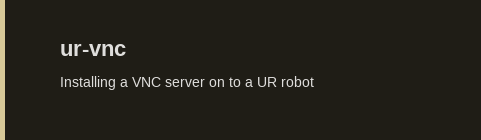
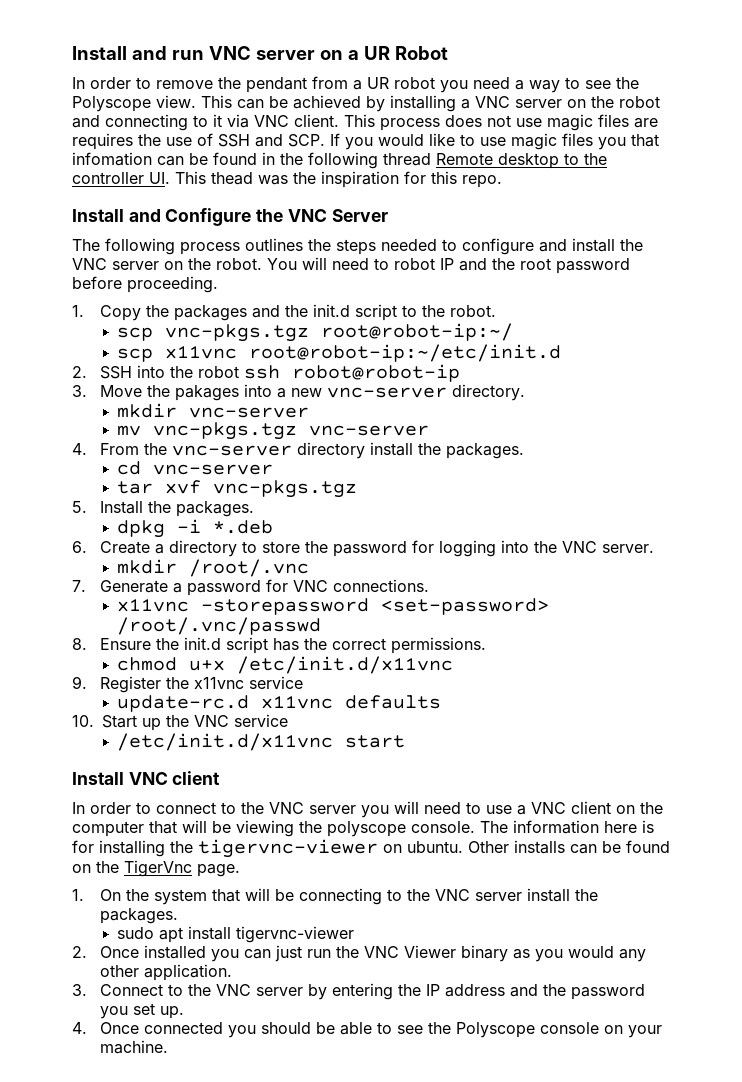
- ur-vnc
- Installing a VNC server on to a UR robot
+ Install and run VNC server on a UR Robot
+ In order to remove the pendant from a UR robot you need a way to see the Polyscope view. This can be achieved by installing a VNC server on the robot and connecting to it via VNC client. This process does not use magic files are requires the use of SSH and SCP. If you would like to use magic files you that infomation can be found in the following thread Remote desktop to the controller UI. This thead was the inspiration for this repo.
+ Install and Configure the VNC Server
+ The following process outlines the steps needed to configure and install the VNC server on the robot. You will need to robot IP and the root password before proceeding.
+ 1. Copy the packages and the init.d script to the robot.
+ scp vnc-pkgs.tgz root@robot-ip:~/
+ scp x11vnc root@robot-ip:~/etc/init.d
+ 2. SSH into the robot ssh robot@robot-ip
+ 3. Move the pakages into a new vnc-server directory.
+ mkdir vnc-server
+ mv vnc-pkgs.tgz vnc-server
+ 4. From the vnc-server directory install the packages.
+ cd vnc-server
+ tar xvf vnc-pkgs.tgz
+ 5. Install the packages.
+ dpkg -i *.deb
+ 6. Create a directory to store the password for logging into the VNC server.
+ mkdir /root/.vnc
+ 7. Generate a password for VNC connections.
+ x11vnc -storepassword <set-password> /root/.vnc/passwd
+ 8. Ensure the init.d script has the correct permissions.
+ chmod u+x /etc/init.d/x11vnc
+ 9. Register the x11vnc service
+ update-rc.d x11vnc defaults
+ 10. Start up the VNC service
+ /etc/init.d/x11vnc start
+ Install VNC client
+ In order to connect to the VNC server you will need to use a VNC client on the computer that will be viewing the polyscope console. The information here is for installing the tigervnc-viewer on ubuntu. Other installs can be found on the TigerVnc page.
+ 1. On the system that will be connecting to the VNC server install the packages.
+ sudo apt install tigervnc-viewer
+ 2. Once installed you can just run the VNC Viewer binary as you would any other application.
+ 3. Connect to the VNC server by entering the IP address and the password you set up.
+ 4. Once connected you should be able to see the Polyscope console on your machine.

